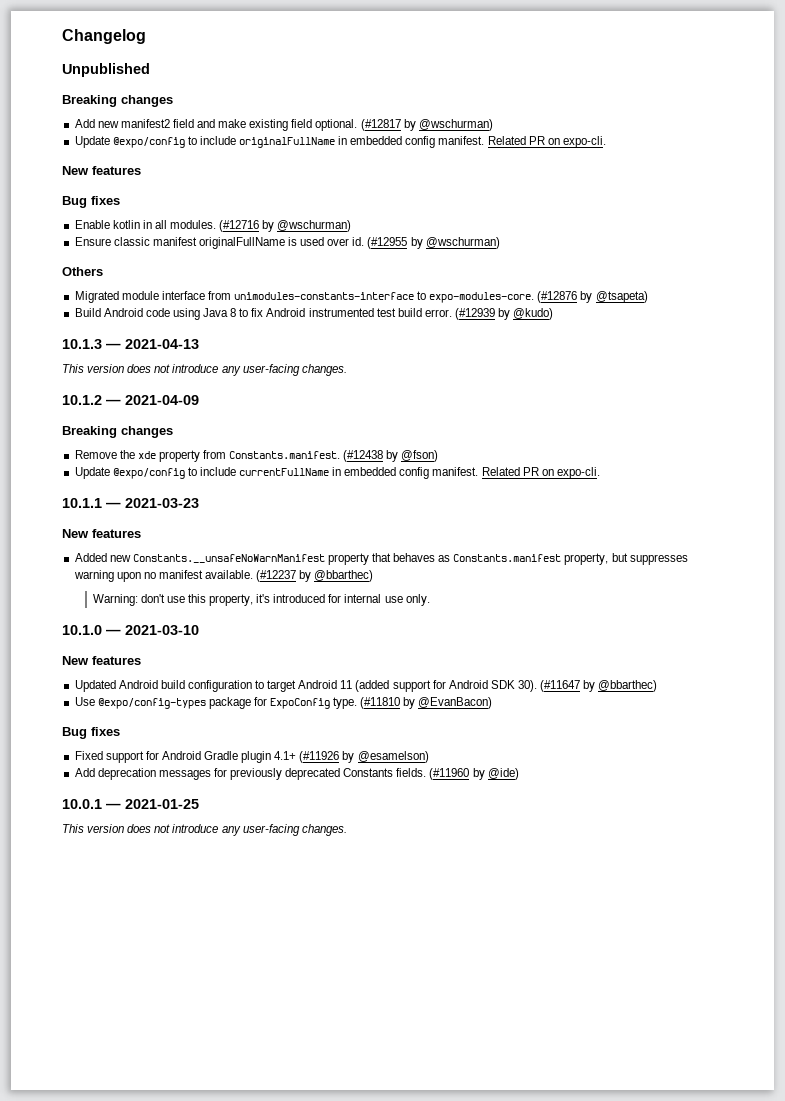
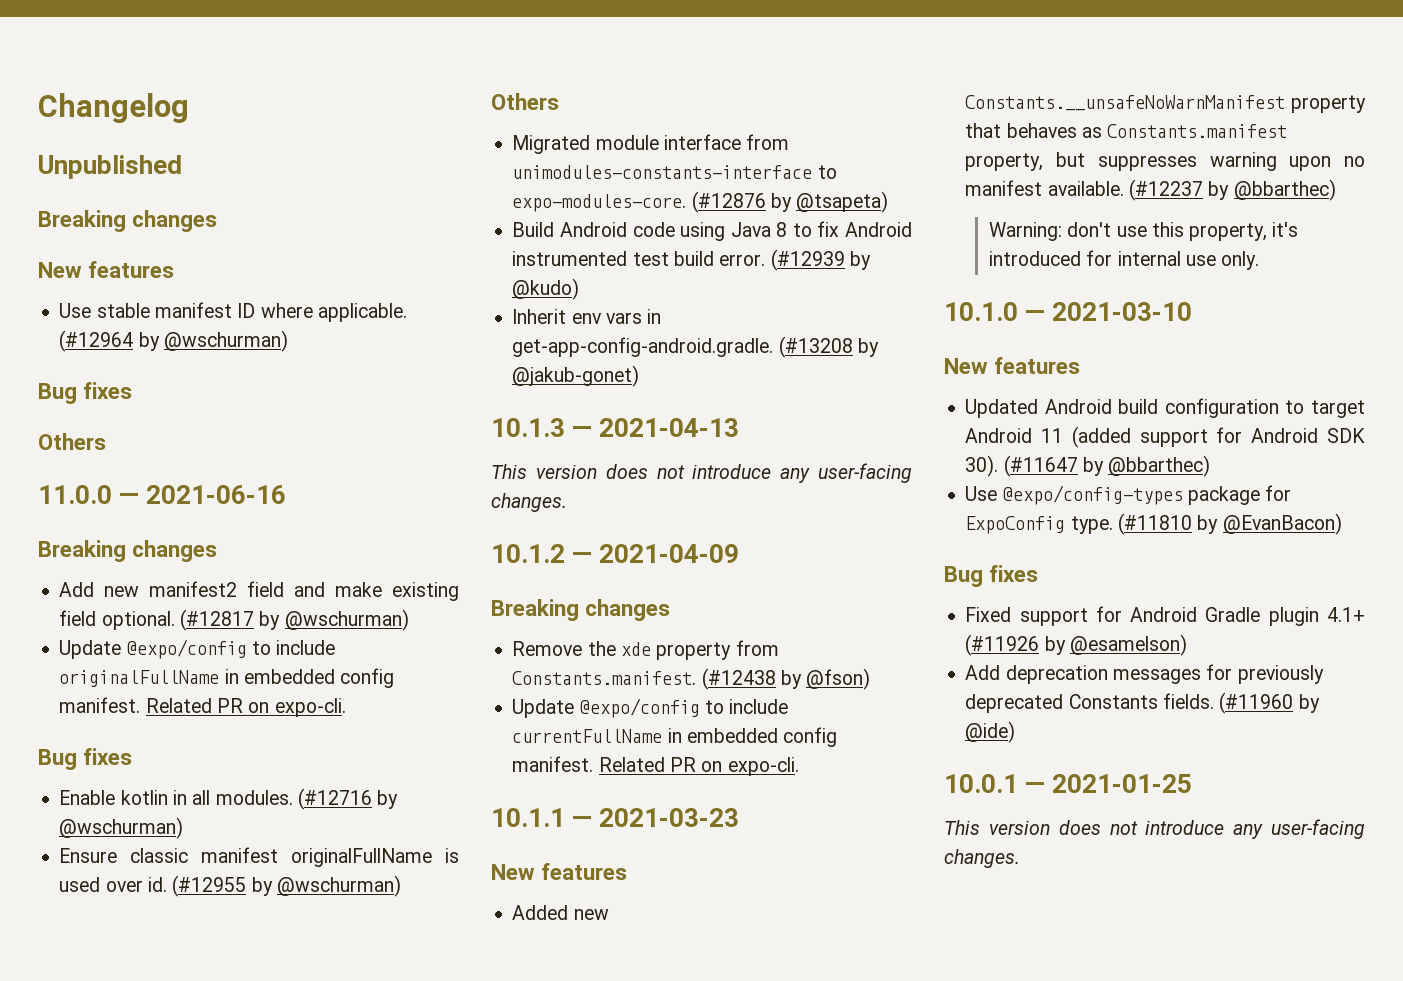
  Unpublished
+ Breaking changes
+ New features
+ Use stable manifest ID where applicable. (#12964 by @wschurman)
+ Bug fixes
+ Others
+ 11.0.0 — 2021-06-16
  Update @expo/config to include originalFullName in embedded config manifest. Related PR on expo-cli.
- New features
+ Inherit env vars in get-app-config-android.gradle. (#13208 by @jakub-gonet)

